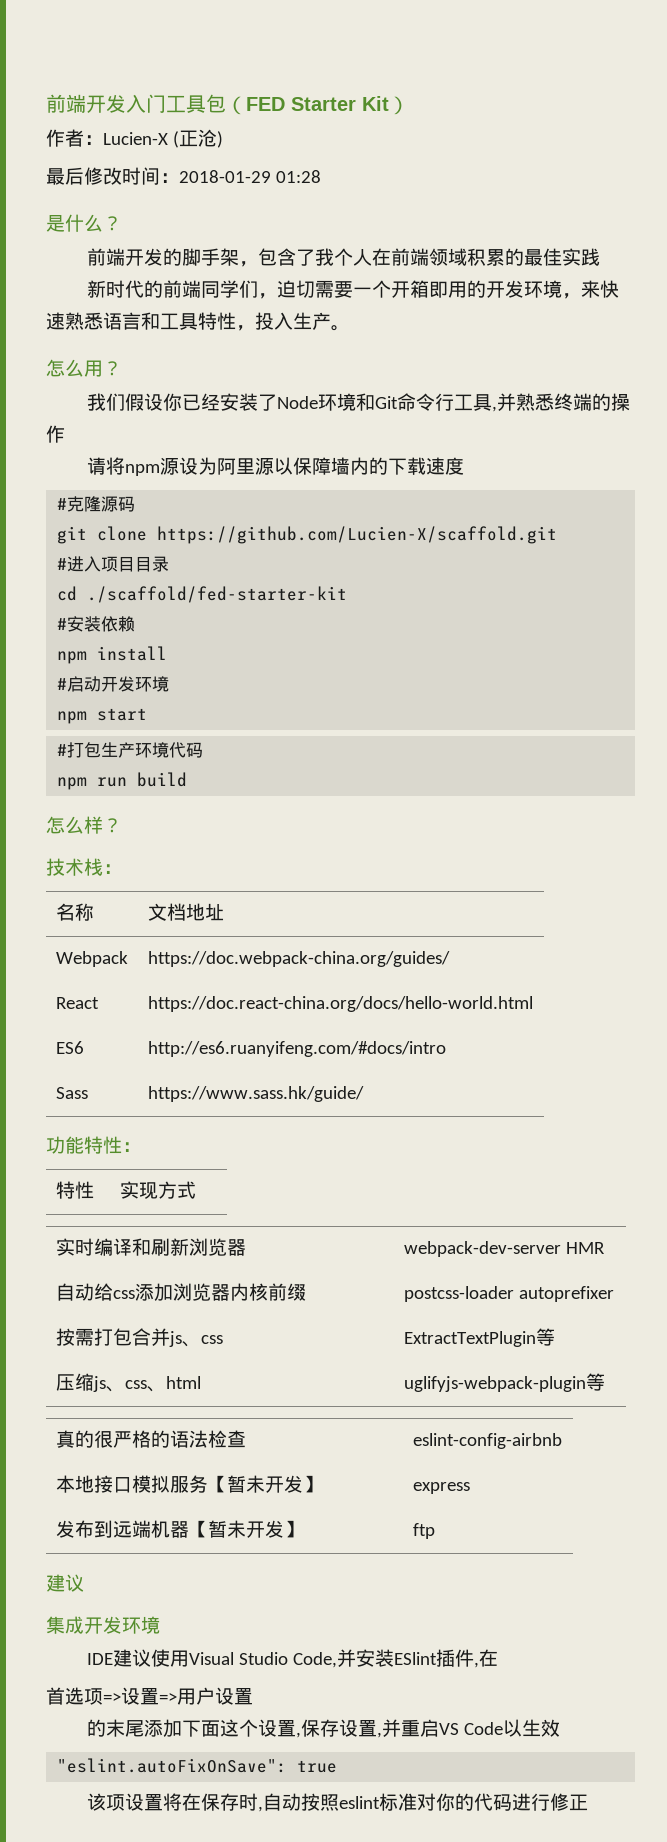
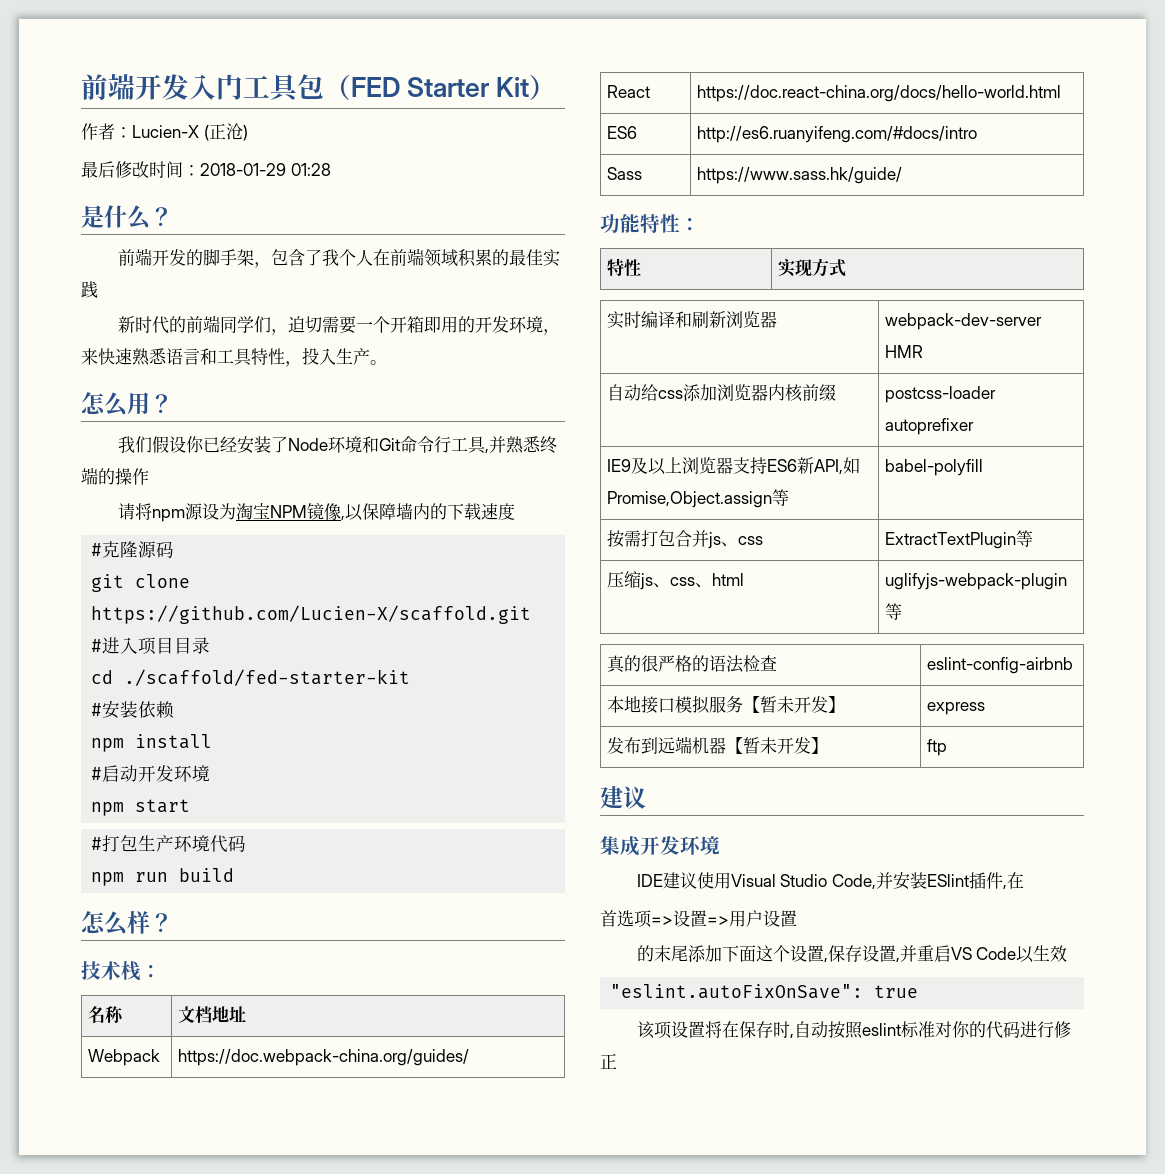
- 请将npm源设为阿里源以保障墙内的下载速度
+ 请将npm源设为淘宝NPM镜像,以保障墙内的下载速度
+ IE9及以上浏览器支持ES6新API,如Promise,Object.assign等 | babel-polyfill

